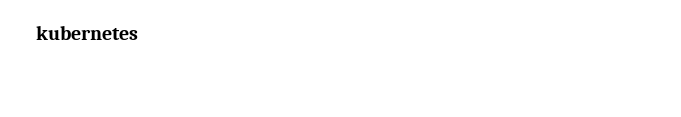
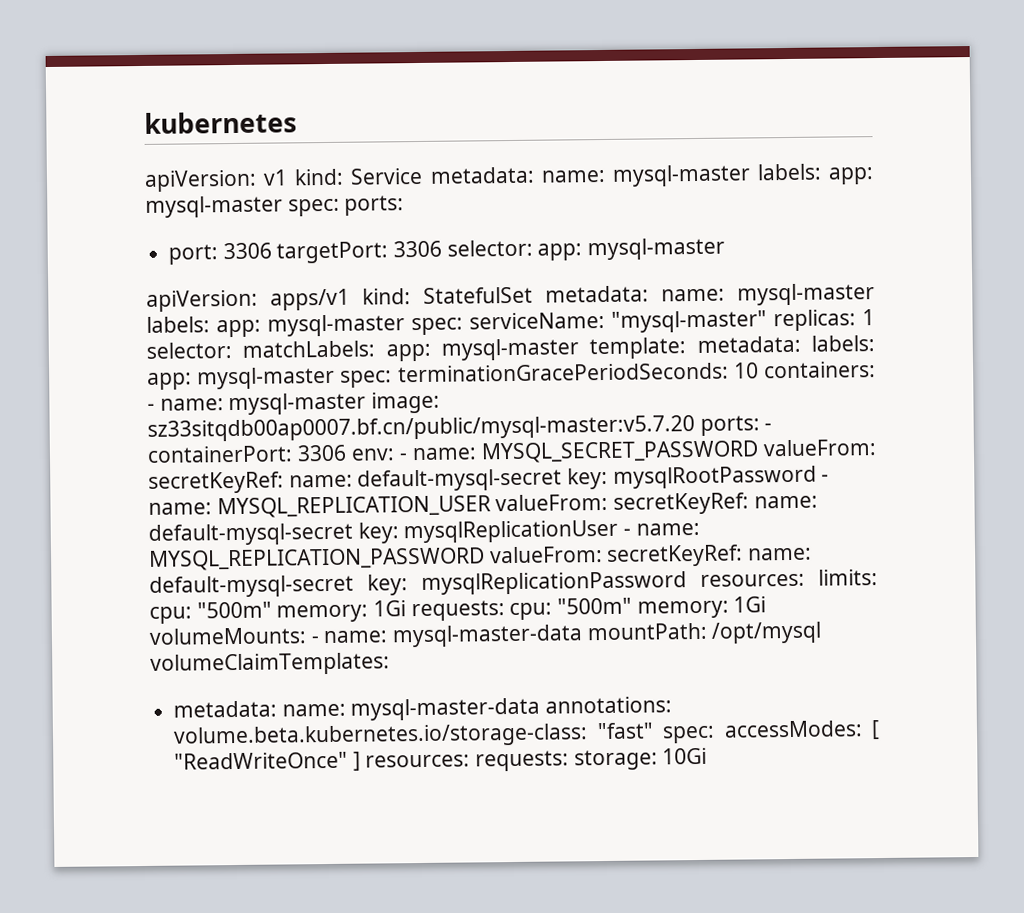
+ apiVersion: v1 kind: Service metadata: name: mysql-master labels: app: mysql-master spec: ports:
+ port: 3306 targetPort: 3306 selector: app: mysql-master
+ apiVersion: apps/v1 kind: StatefulSet metadata: name: mysql-master labels: app: mysql-master spec: serviceName: "mysql-master" replicas: 1 selector: matchLabels: app: mysql-master template: metadata: labels: app: mysql-master spec: terminationGracePeriodSeconds: 10 containers: - name: mysql-master image: sz33sitqdb00ap0007.bf.cn/public/mysql-master:v5.7.20 ports: - containerPort: 3306 env: - name: MYSQL_SECRET_PASSWORD valueFrom: secretKeyRef: name: default-mysql-secret key: mysqlRootPassword - name: MYSQL_REPLICATION_USER valueFrom: secretKeyRef: name: default-mysql-secret key: mysqlReplicationUser - name: MYSQL_REPLICATION_PASSWORD valueFrom: secretKeyRef: name: default-mysql-secret key: mysqlReplicationPassword resources: limits: cpu: "500m" memory: 1Gi requests: cpu: "500m" memory: 1Gi volumeMounts: - name: mysql-master-data mountPath: /opt/mysql volumeClaimTemplates:
+ metadata: name: mysql-master-data annotations: volume.beta.kubernetes.io/storage-class: "fast" spec: accessModes: [ "ReadWriteOnce" ] resources: requests: storage: 10Gi

